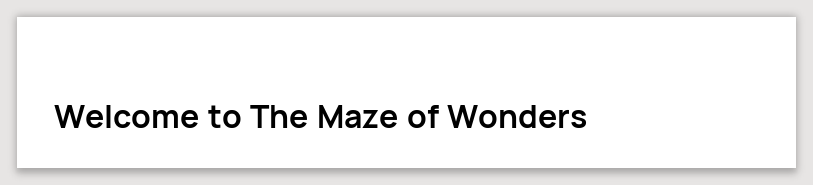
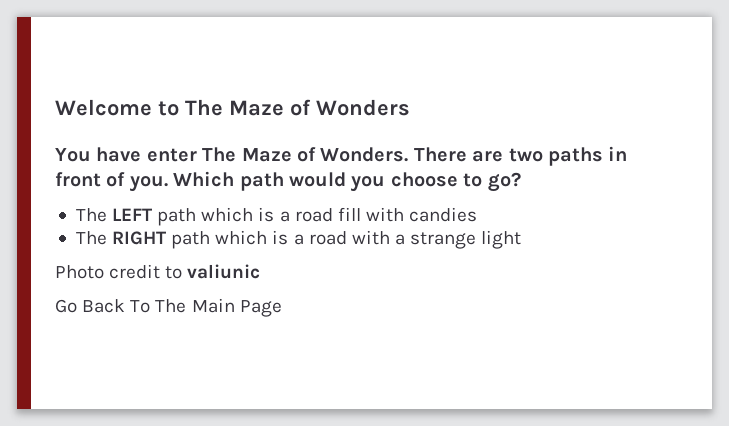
+ You have enter The Maze of Wonders. There are two paths in front of you. Which path would you choose to go?
+ The LEFT path which is a road fill with candies
+ The RIGHT path which is a road with a strange light
+ Photo credit to valiunic
+ Go Back To The Main Page

